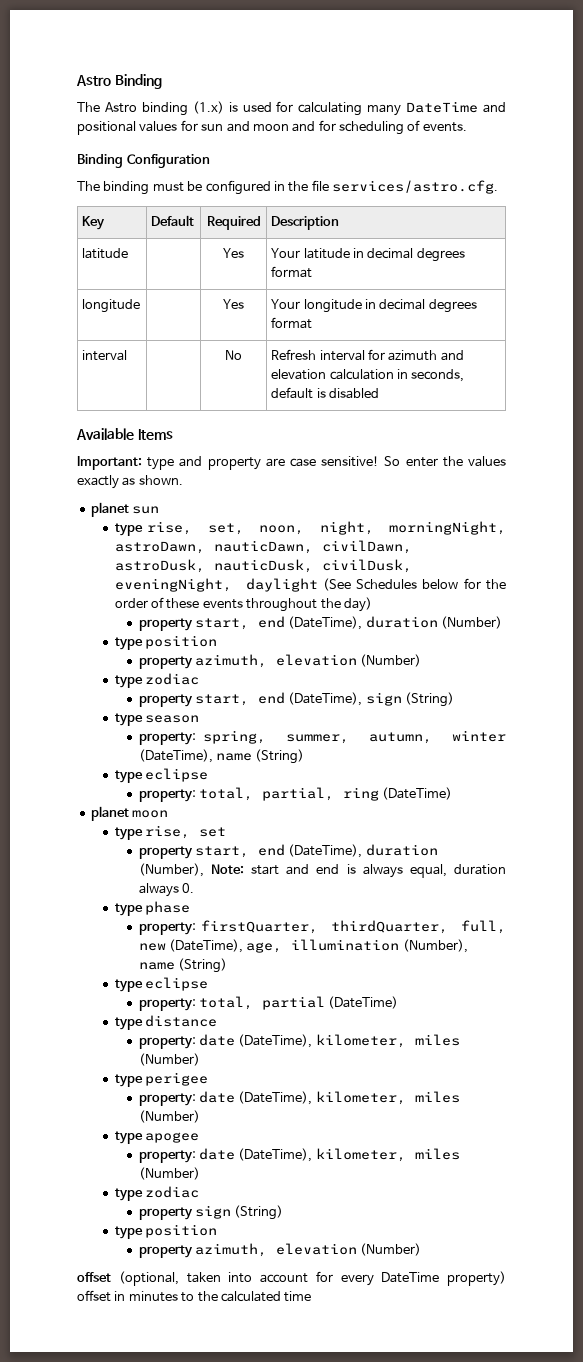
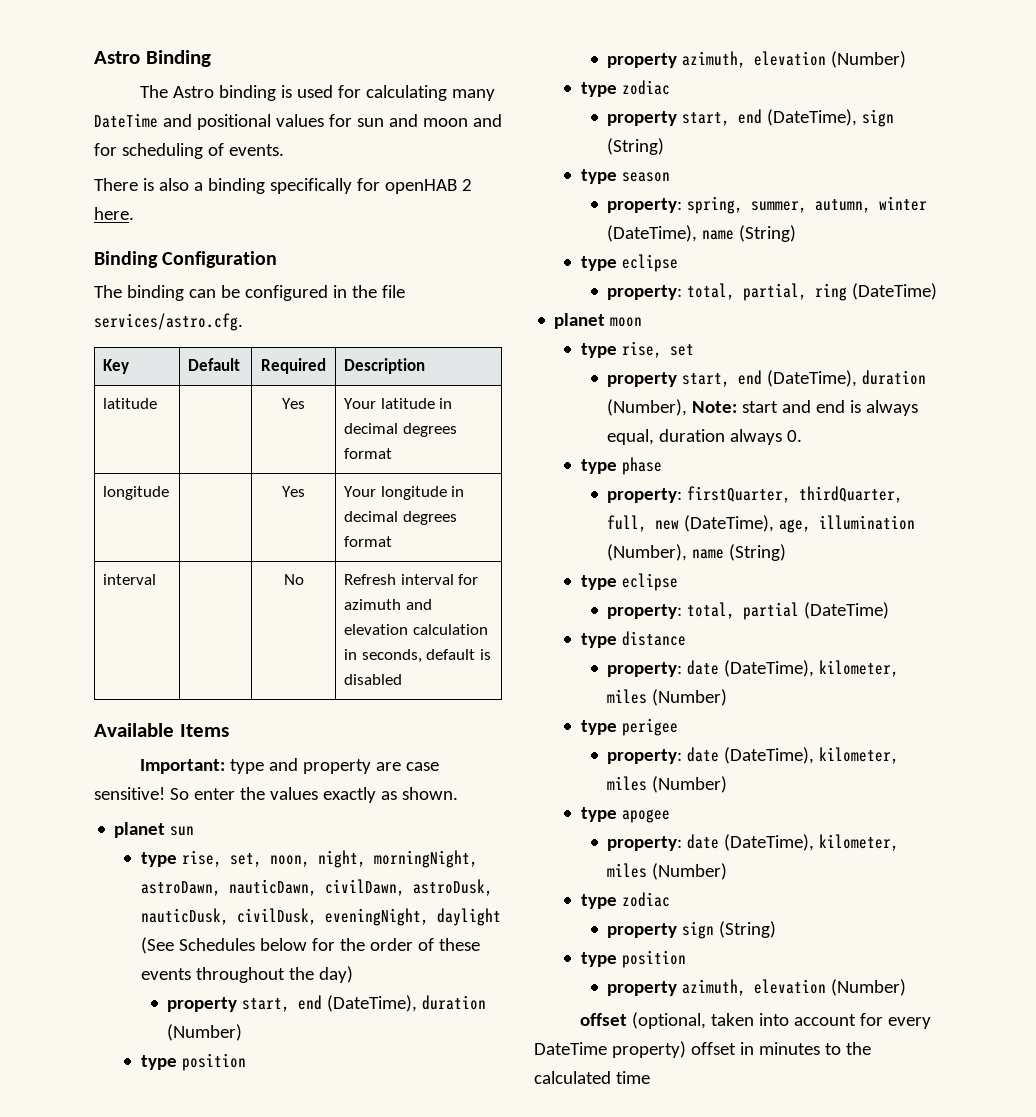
- The Astro binding (1.x) is used for calculating many DateTime and positional values for sun and moon and for scheduling of events.
+ The Astro binding is used for calculating many DateTime and positional values for sun and moon and for scheduling of events.
+ There is also a binding specifically for openHAB 2 here.
- The binding must be configured in the file services/astro.cfg.
+ The binding can be configured in the file services/astro.cfg.

